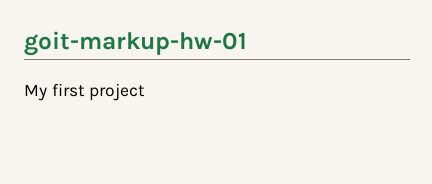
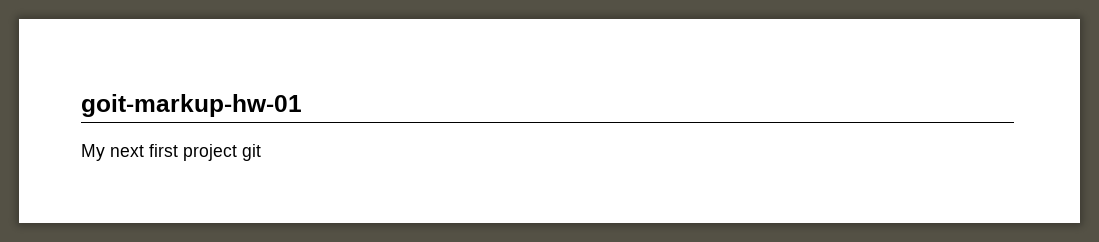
- My first project
+ My next first project git

